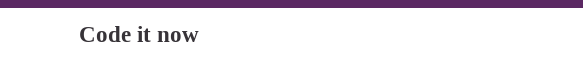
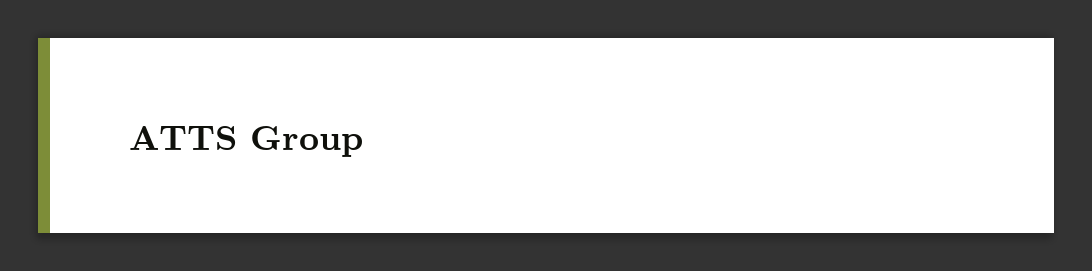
- Code it now
+ ATTS Group

